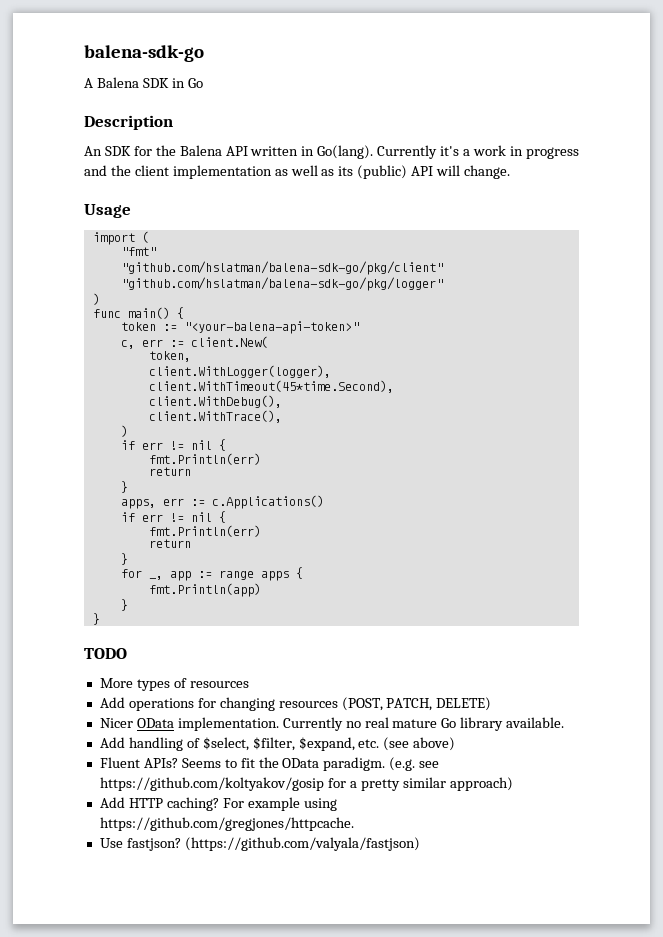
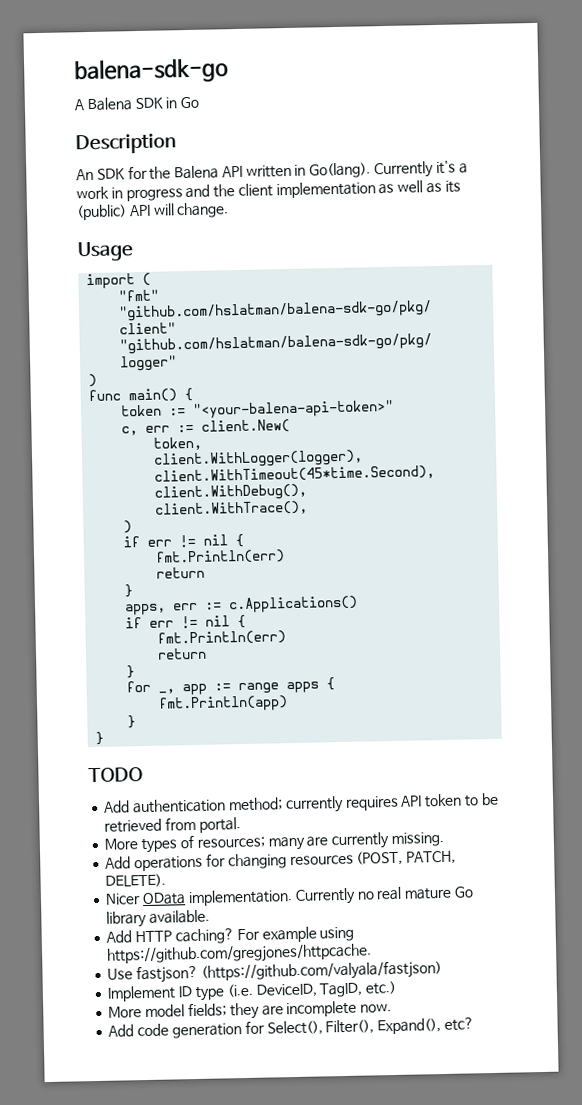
- More types of resources
+ Add authentication method; currently requires API token to be retrieved from portal.
+ More types of resources; many are currently missing.
- Add operations for changing resources (POST, PATCH, DELETE)
+ Add operations for changing resources (POST, PATCH, DELETE).
- Add handling of $select, $filter, $expand, etc. (see above)
- Fluent APIs? Seems to fit the OData paradigm. (e.g. see https://github.com/koltyakov/gosip for a pretty similar approach)
+ Implement ID type (i.e. DeviceID, TagID, etc.)
+ More model fields; they are incomplete now.
+ Add code generation for Select(), Filter(), Expand(), etc?

